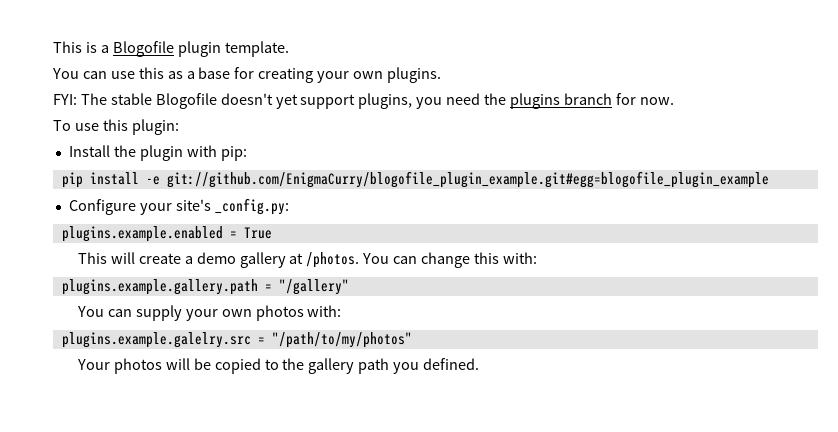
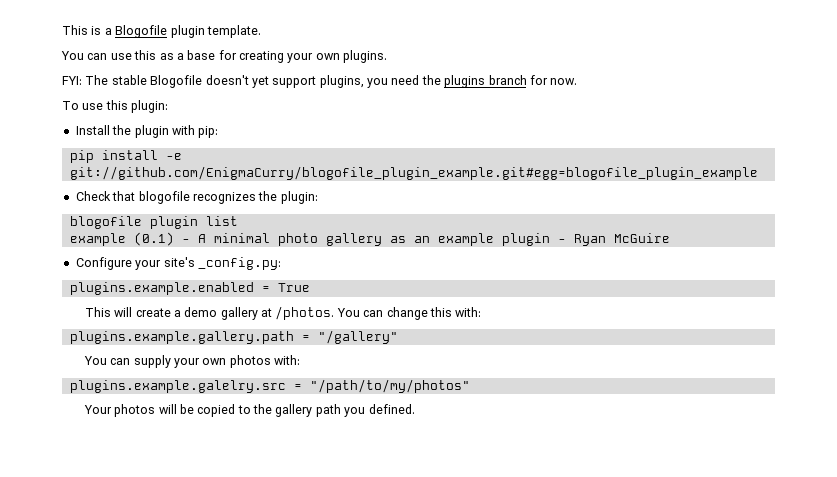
+ Check that blogofile recognizes the plugin:
+ blogofile plugin list
+ example (0.1) - A minimal photo gallery as an example plugin - Ryan McGuire

